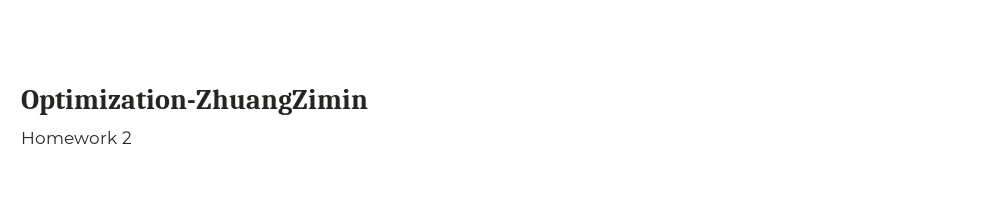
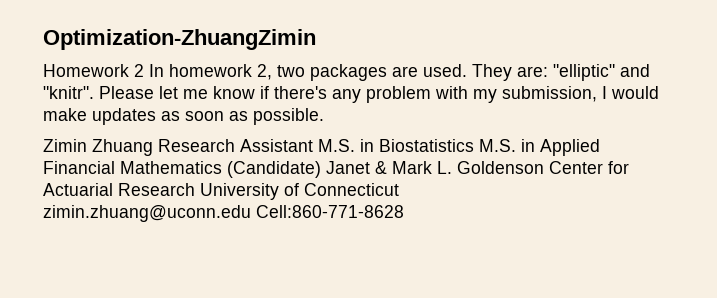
- Homework 2
+ Homework 2 In homework 2, two packages are used. They are: "elliptic" and "knitr". Please let me know if there's any problem with my submission, I would make updates as soon as possible.
+ Zimin Zhuang Research Assistant M.S. in Biostatistics M.S. in Applied Financial Mathematics (Candidate) Janet & Mark L. Goldenson Center for Actuarial Research University of Connecticut
+ zimin.zhuang@uconn.edu Cell:860-771-8628

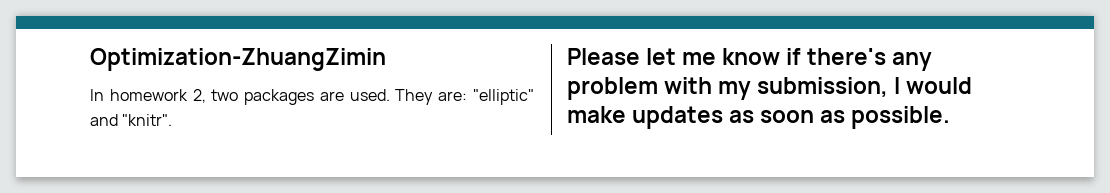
- Homework 2 In homework 2, two packages are used.
+ In homework 2, two packages are used.
- They are: "elliptic" and "knitr". Please let me know if there's any problem with my submission, I would make updates as soon as possible.
+ They are: "elliptic" and "knitr".
+ Please let me know if there's any problem with my submission, I would make updates as soon as possible.
- Zimin Zhuang Research Assistant M.S. in Biostatistics M.S. in Applied Financial Mathematics (Candidate) Janet & Mark L. Goldenson Center for Actuarial Research University of Connecticut
- zimin.zhuang@uconn.edu Cell:860-771-8628

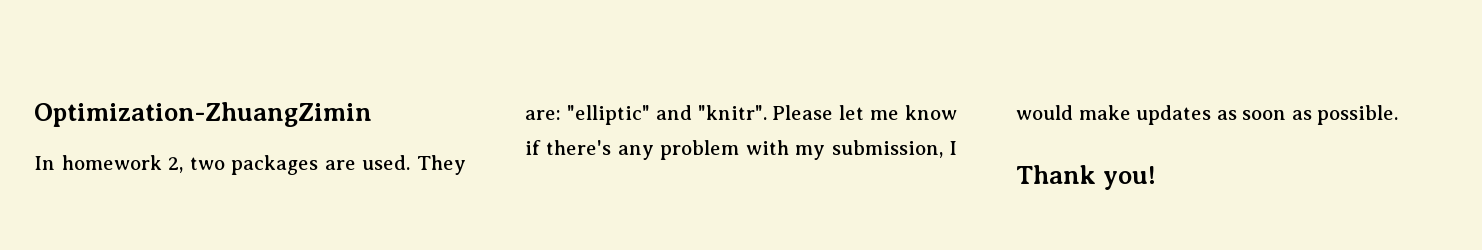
- They are: "elliptic" and "knitr".
- Please let me know if there's any problem with my submission, I would make updates as soon as possible.
+ They are: "elliptic" and "knitr". Please let me know if there's any problem with my submission, I would make updates as soon as possible.
+ Thank you!

